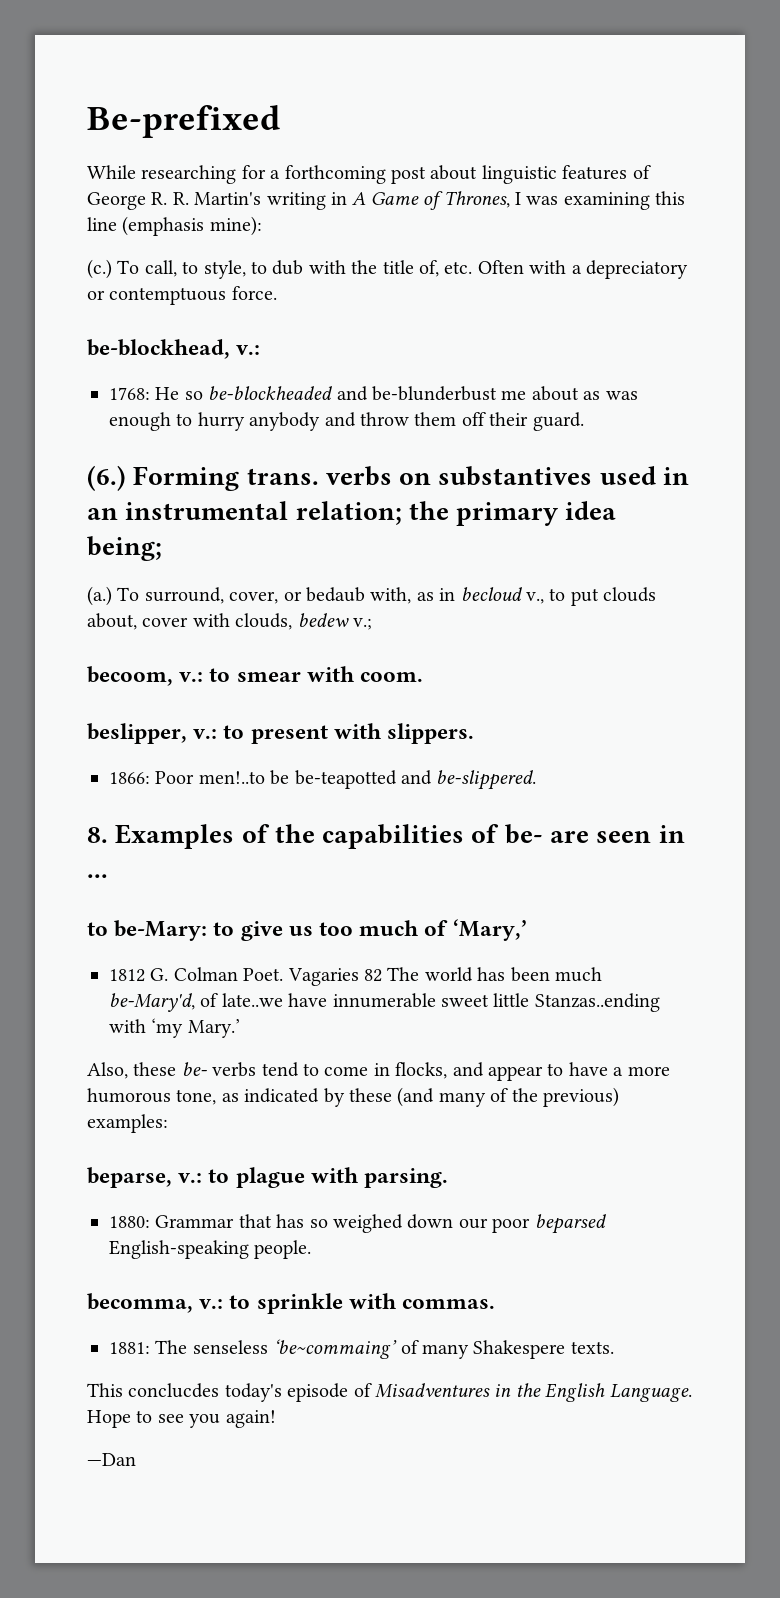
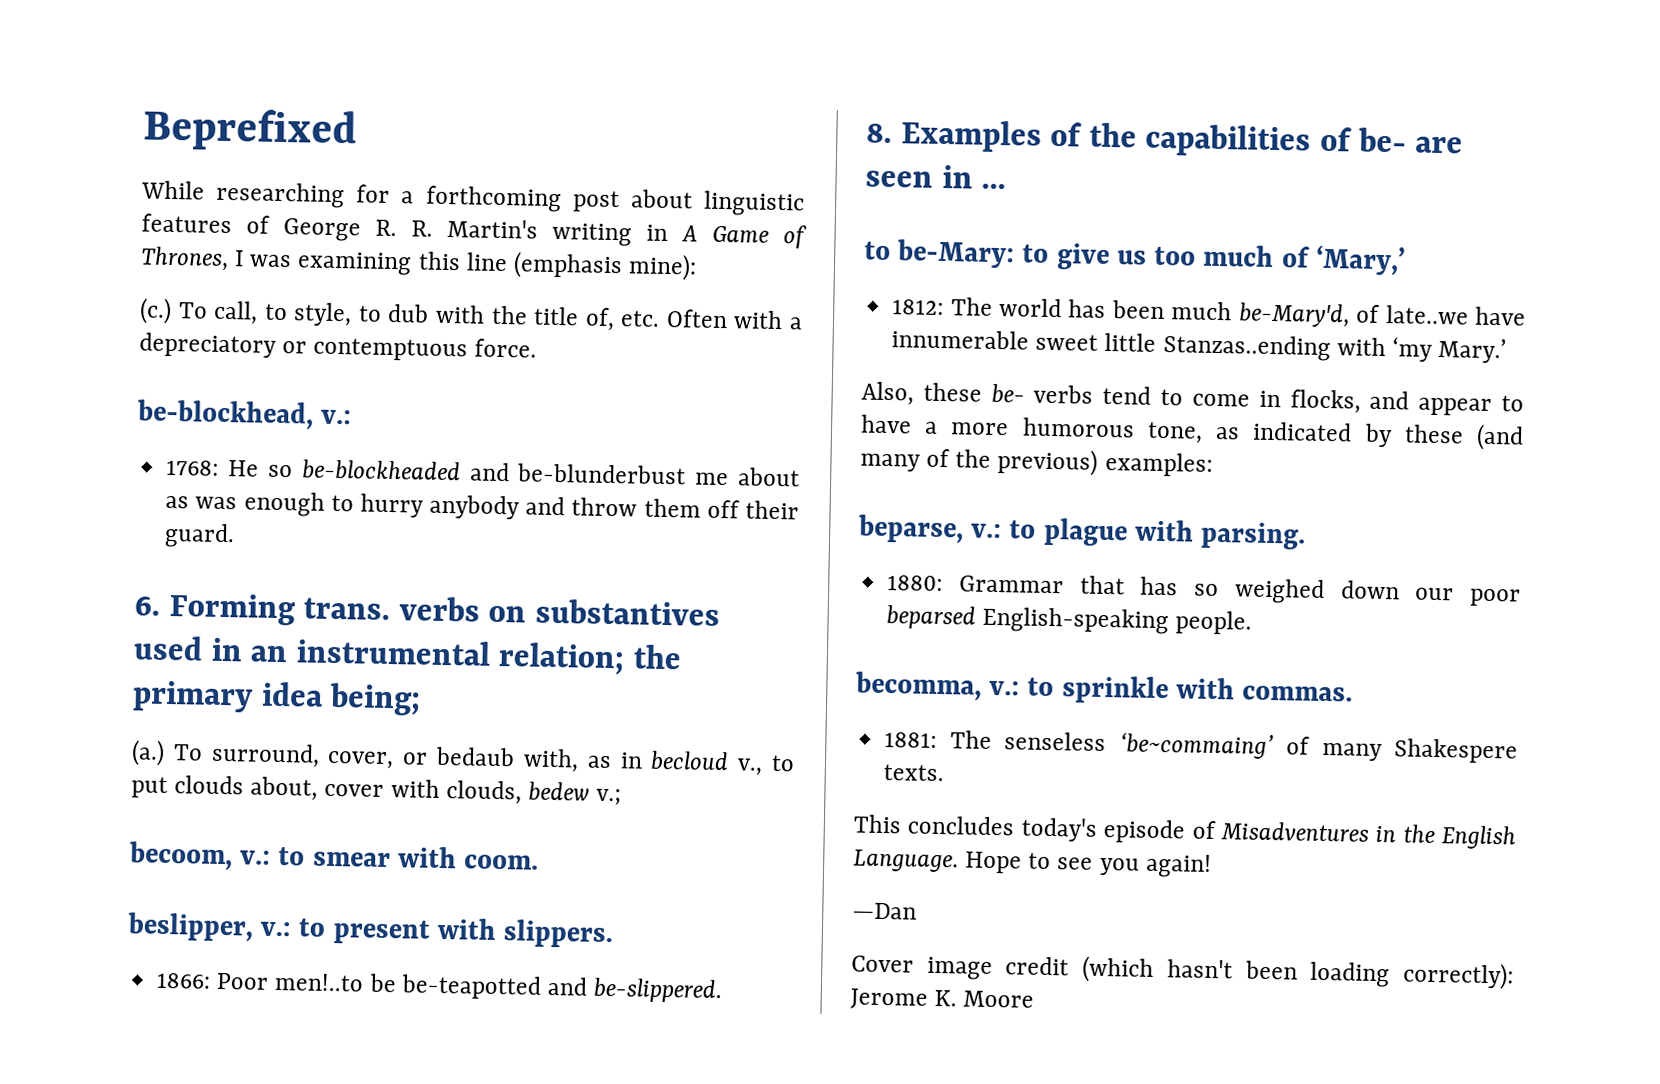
- Be-prefixed
+ Beprefixed
- (6.) Forming trans. verbs on substantives used in an instrumental relation; the primary idea being;
+ 6. Forming trans. verbs on substantives used in an instrumental relation; the primary idea being;
- 1812 G. Colman Poet. Vagaries 82 The world has been much be-Mary'd, of late..we have innumerable sweet little Stanzas..ending with ‘my Mary.’
+ 1812: The world has been much be-Mary'd, of late..we have innumerable sweet little Stanzas..ending with ‘my Mary.’
- This conclucdes today's episode of Misadventures in the English Language.
+ This concludes today's episode of Misadventures in the English Language.
+ Cover image credit (which hasn't been loading correctly): Jerome K. Moore

